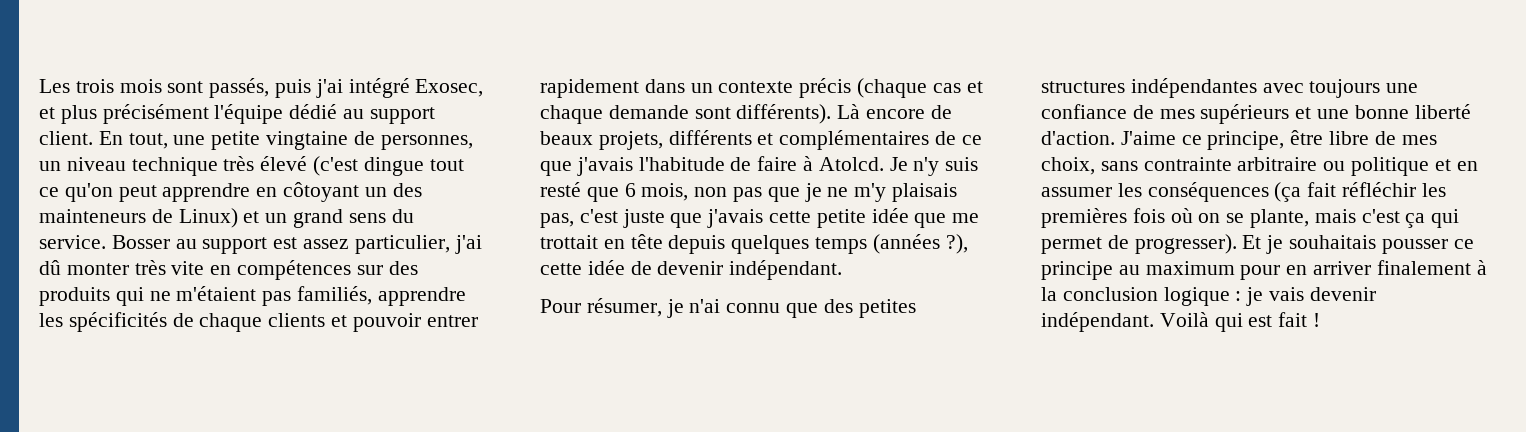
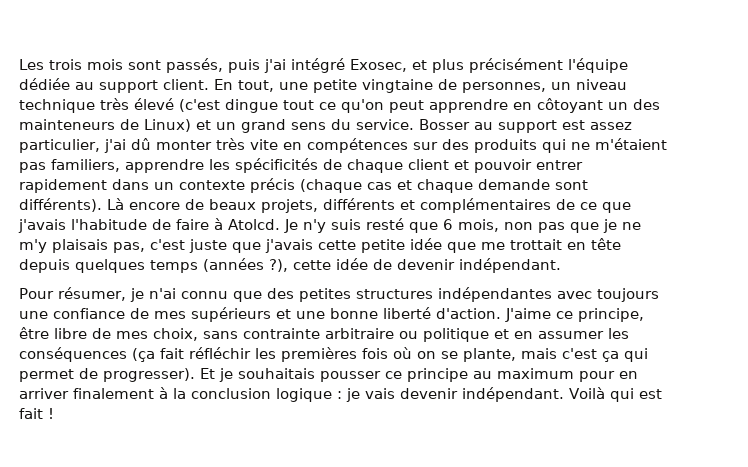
- Les trois mois sont passés, puis j'ai intégré Exosec, et plus précisément l'équipe dédié au support client.
+ Les trois mois sont passés, puis j'ai intégré Exosec, et plus précisément l'équipe dédiée au support client.
- Bosser au support est assez particulier, j'ai dû monter très vite en compétences sur des produits qui ne m'étaient pas familiés, apprendre les spécificités de chaque clients et pouvoir entrer rapidement dans un contexte précis (chaque cas et chaque demande sont différents).
+ Bosser au support est assez particulier, j'ai dû monter très vite en compétences sur des produits qui ne m'étaient pas familiers, apprendre les spécificités de chaque client et pouvoir entrer rapidement dans un contexte précis (chaque cas et chaque demande sont différents).

